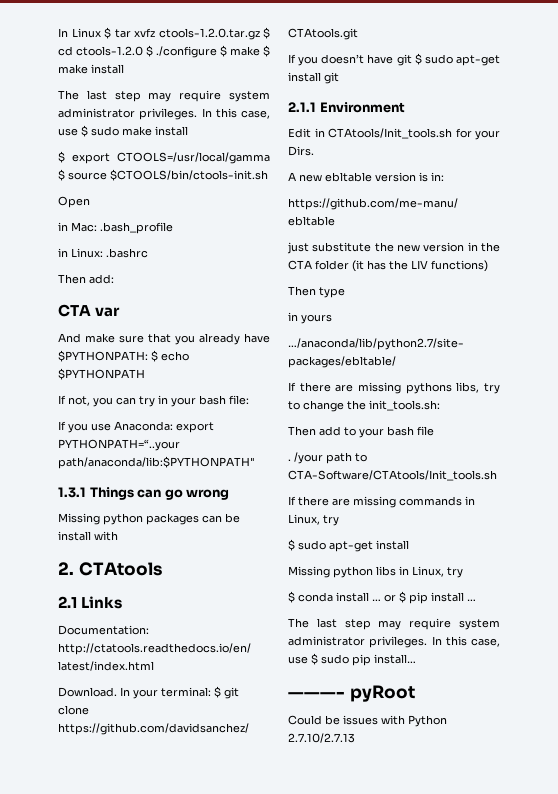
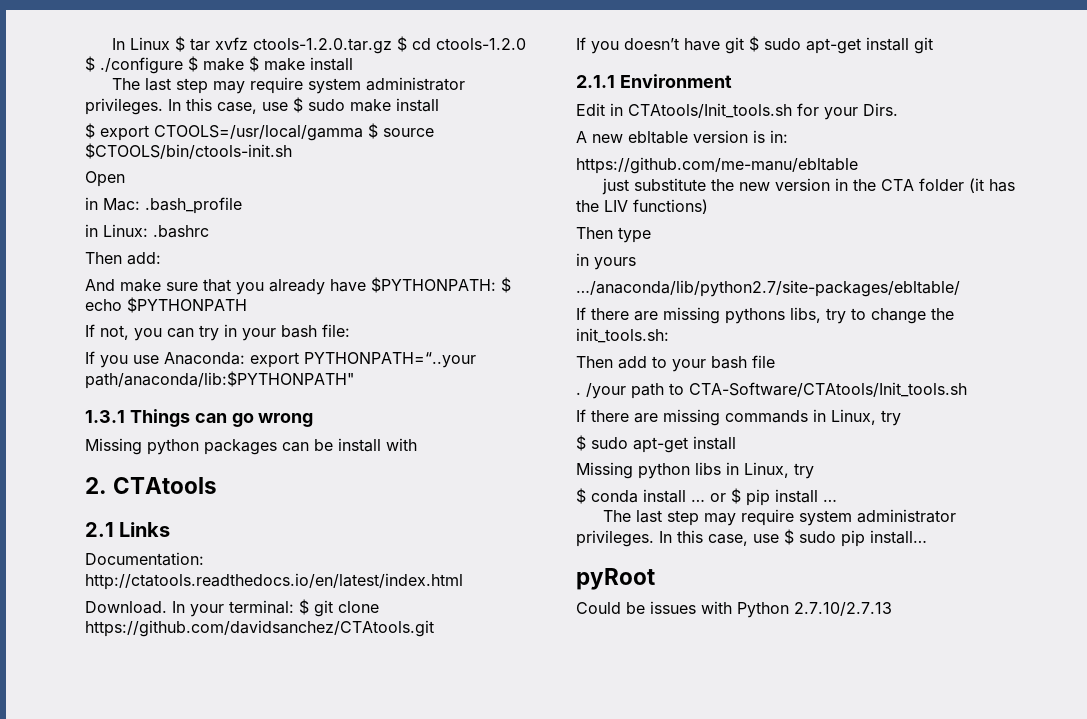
- CTA var
- ———- pyRoot
+ pyRoot

